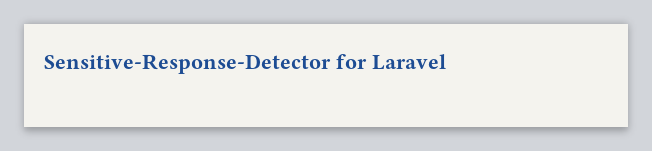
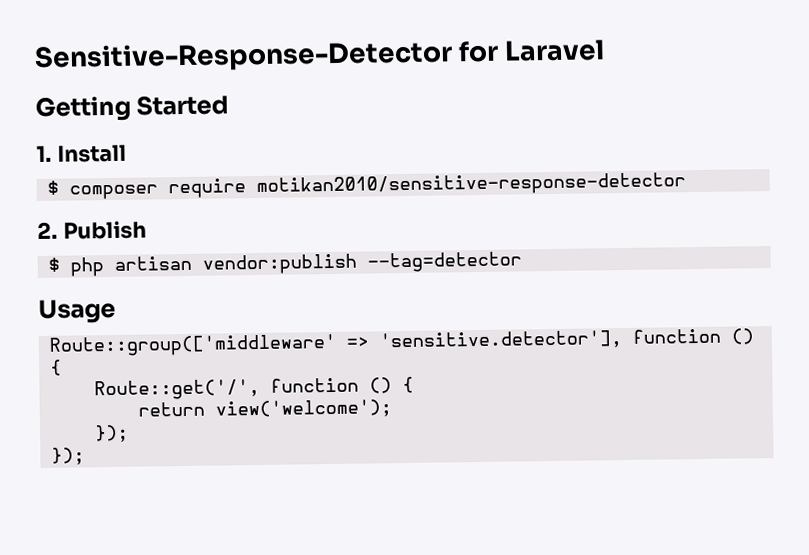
+ Getting Started
+ 1. Install
+ $ composer require motikan2010/sensitive-response-detector
+ 2. Publish
+ $ php artisan vendor:publish --tag=detector
+ Usage
+ Route::group(['middleware' => 'sensitive.detector'], function () {
+ Route::get('/', function () {
+ return view('welcome');
+ });
+ });

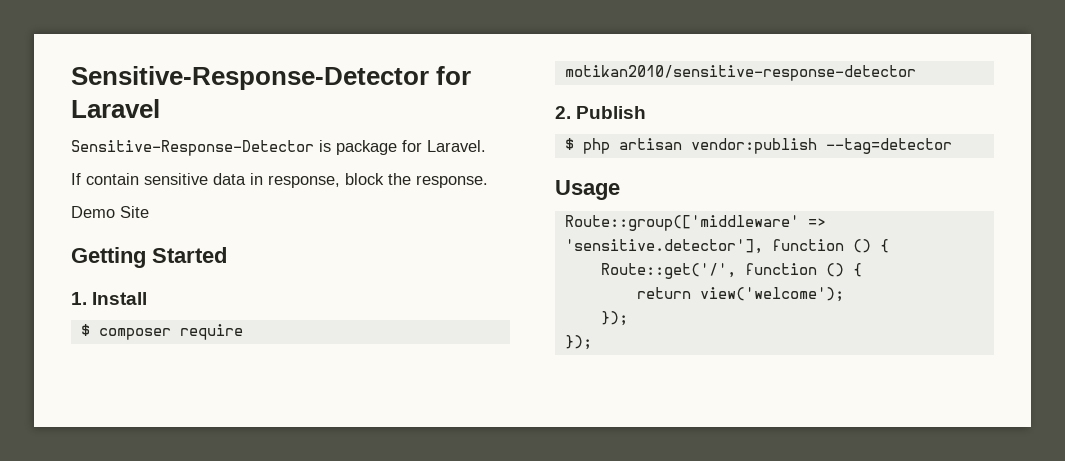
+ Sensitive-Response-Detector is package for Laravel.
+ If contain sensitive data in response, block the response.
+ Demo Site

